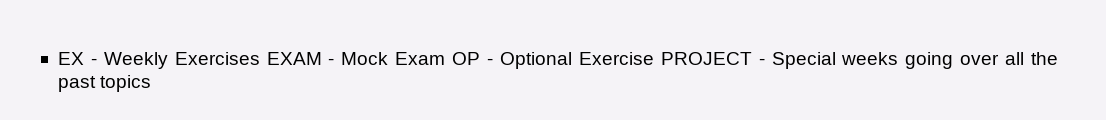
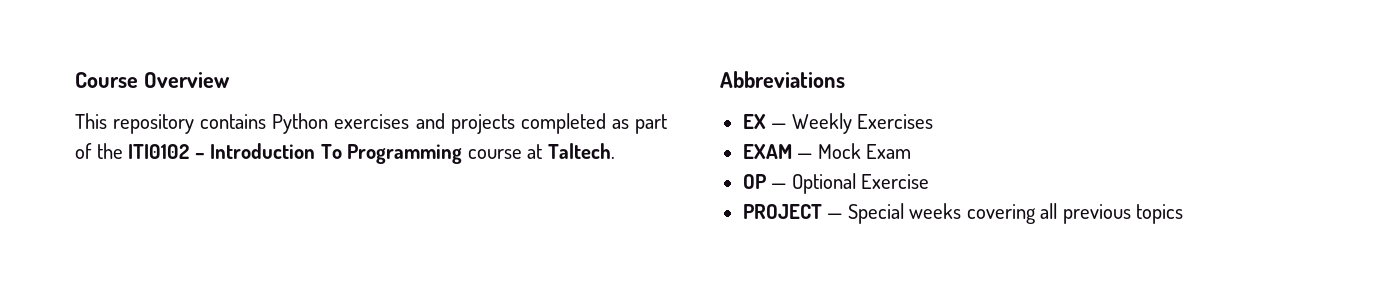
- EX - Weekly Exercises EXAM - Mock Exam OP - Optional Exercise PROJECT - Special weeks going over all the past topics
+ Course Overview
+ This repository contains Python exercises and projects completed as part of the ITI0102 – Introduction To Programming course at Taltech.
+ Abbreviations
+ EX — Weekly Exercises
+ EXAM — Mock Exam
+ OP — Optional Exercise
+ PROJECT — Special weeks covering all previous topics

